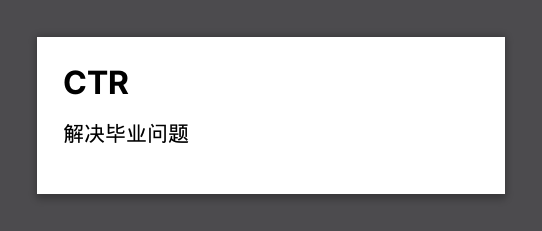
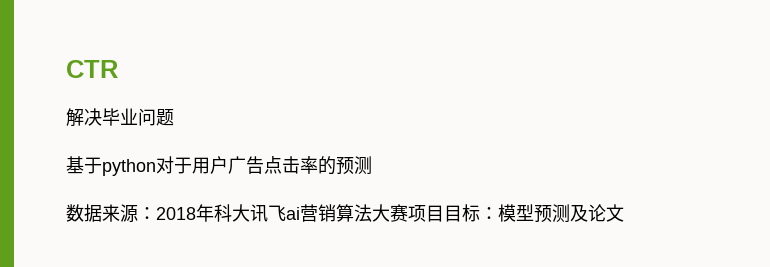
+ 基于python对于用户广告点击率的预测
+ 数据来源：2018年科大讯飞ai营销算法大赛项目目标：模型预测及论文

